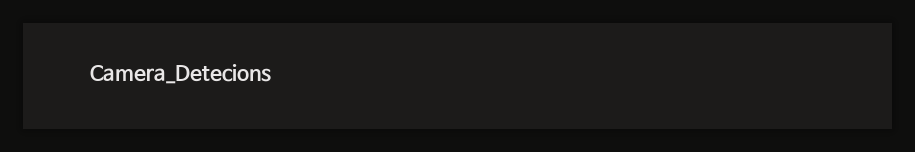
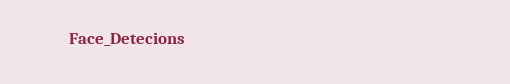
- Camera_Detecions
+ Face_Detecions

